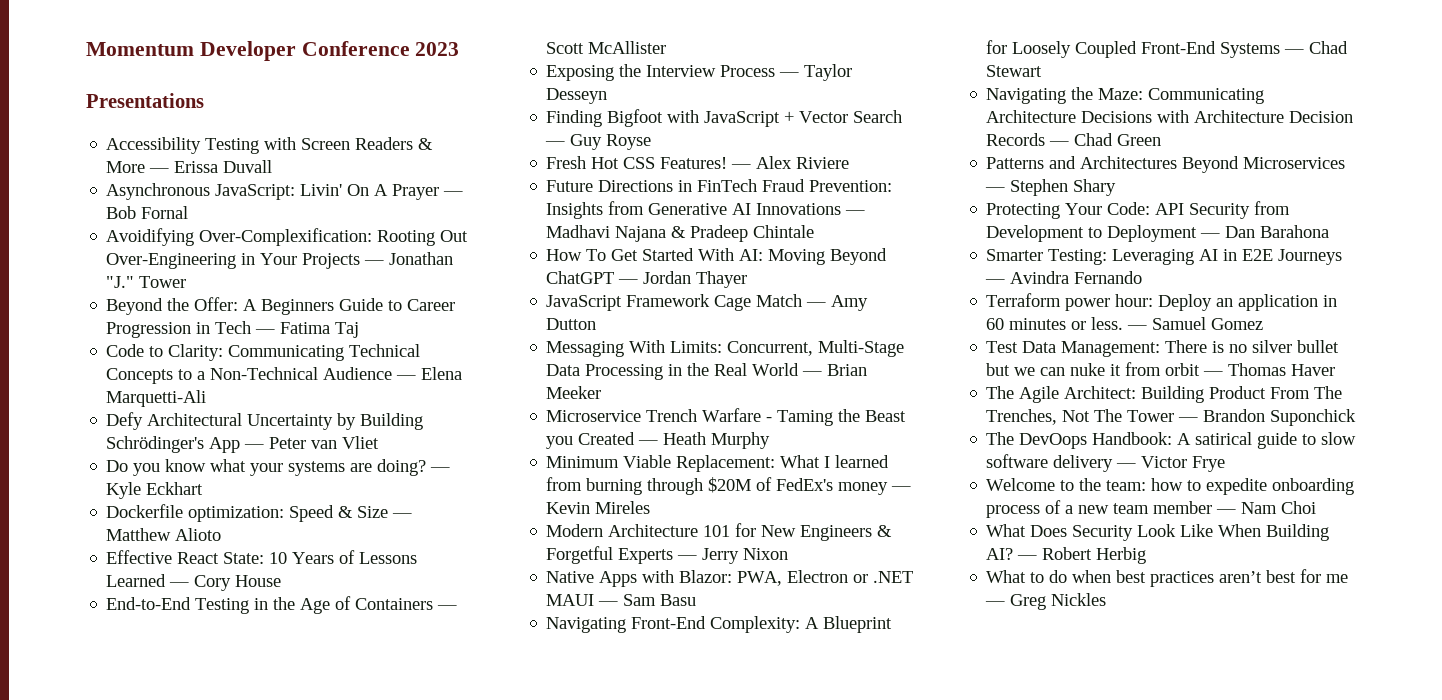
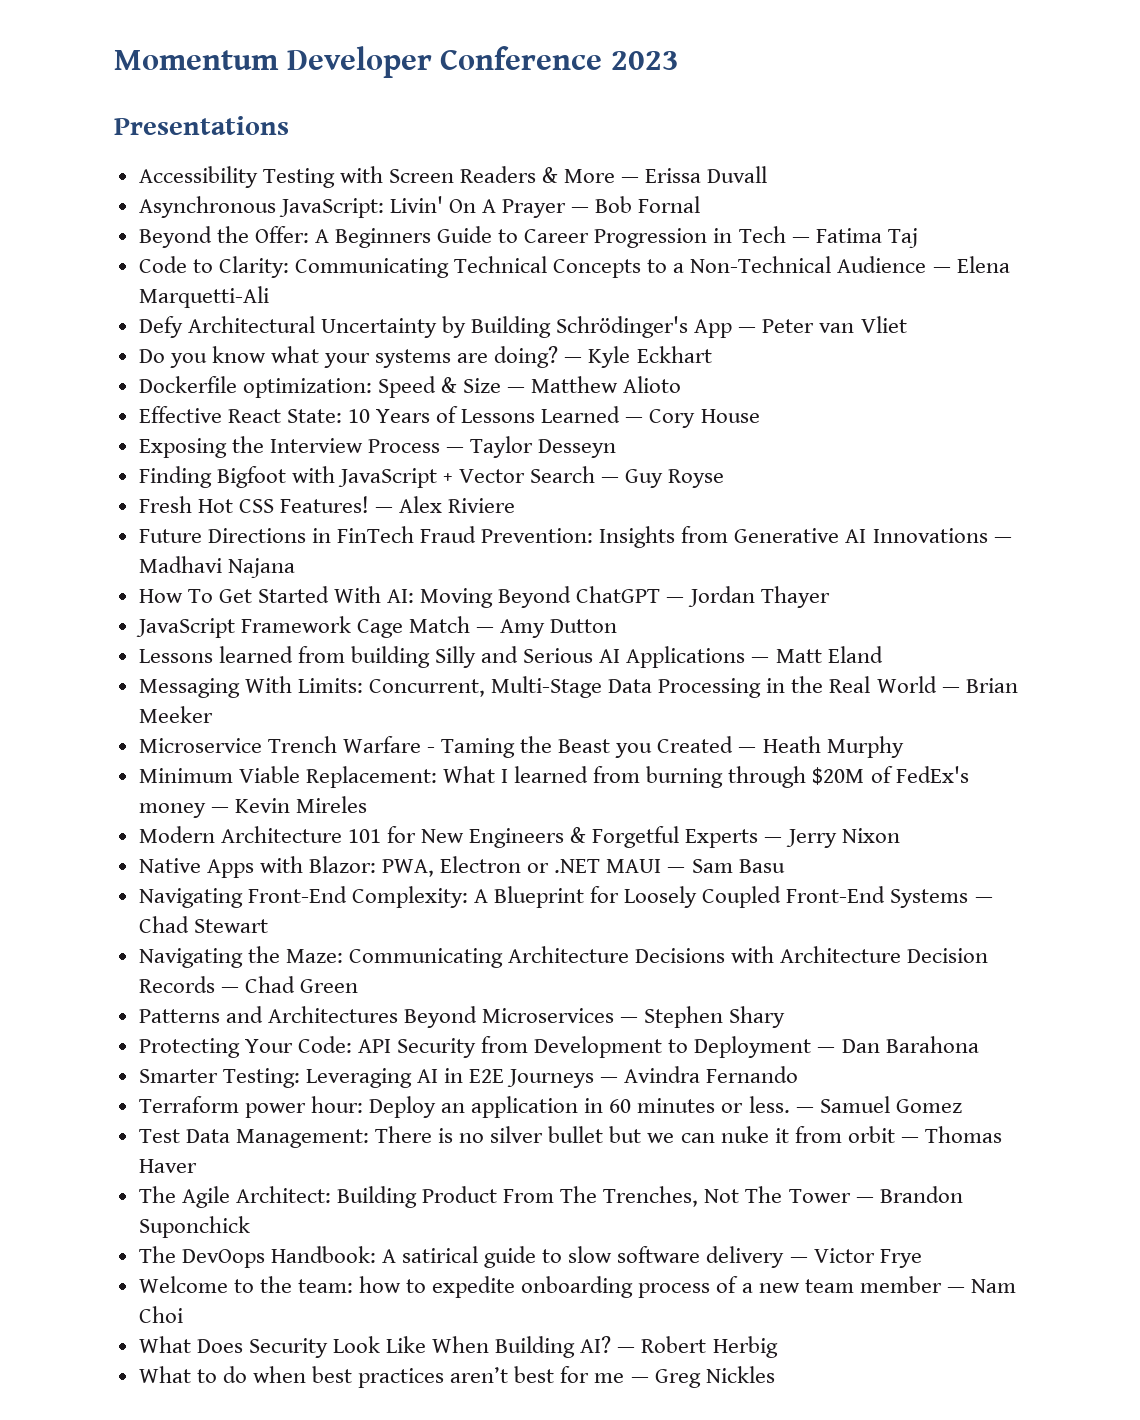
- Avoidifying Over-Complexification: Rooting Out Over-Engineering in Your Projects — Jonathan "J." Tower
- End-to-End Testing in the Age of Containers — Scott McAllister
- Future Directions in FinTech Fraud Prevention: Insights from Generative AI Innovations — Madhavi Najana & Pradeep Chintale
+ Future Directions in FinTech Fraud Prevention: Insights from Generative AI Innovations — Madhavi Najana
+ Lessons learned from building Silly and Serious AI Applications — Matt Eland

